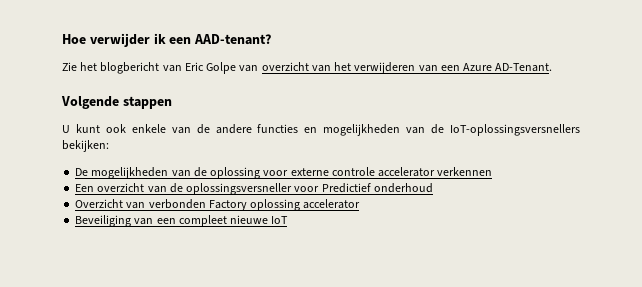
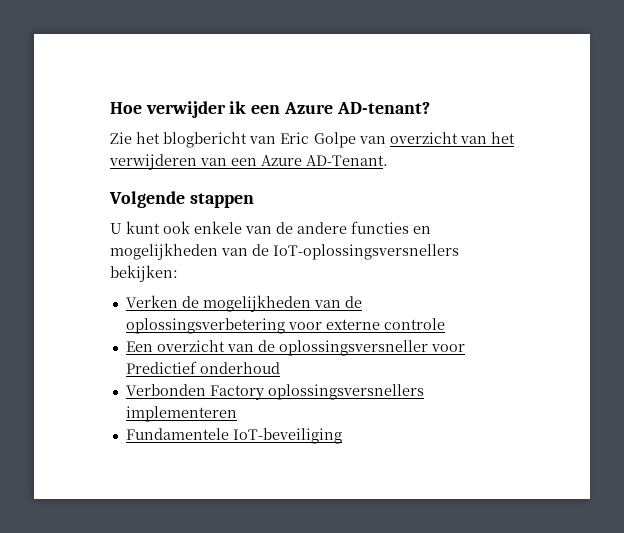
- Hoe verwijder ik een AAD-tenant?
+ Hoe verwijder ik een Azure AD-tenant?
- De mogelijkheden van de oplossing voor externe controle accelerator verkennen
+ Verken de mogelijkheden van de oplossingsverbetering voor externe controle
- Overzicht van verbonden Factory oplossing accelerator
- Beveiliging van een compleet nieuwe IoT
+ Verbonden Factory oplossingsversnellers implementeren
+ Fundamentele IoT-beveiliging

